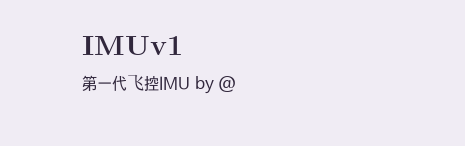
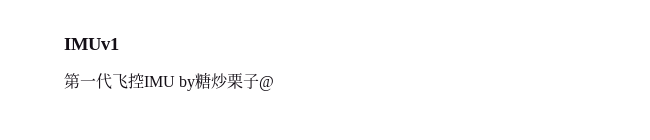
- 第一代飞控IMU by @
+ 第一代飞控IMU by糖炒栗子@

